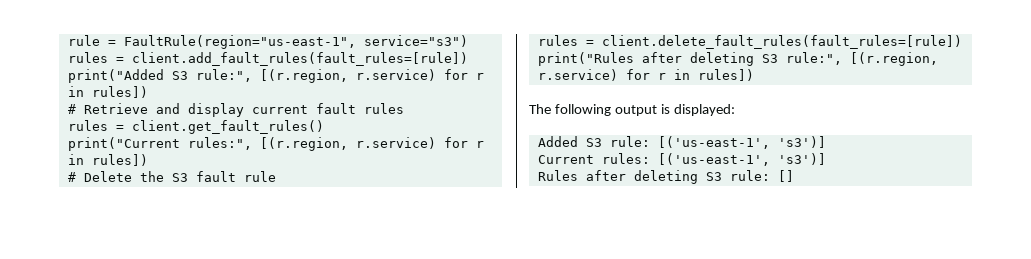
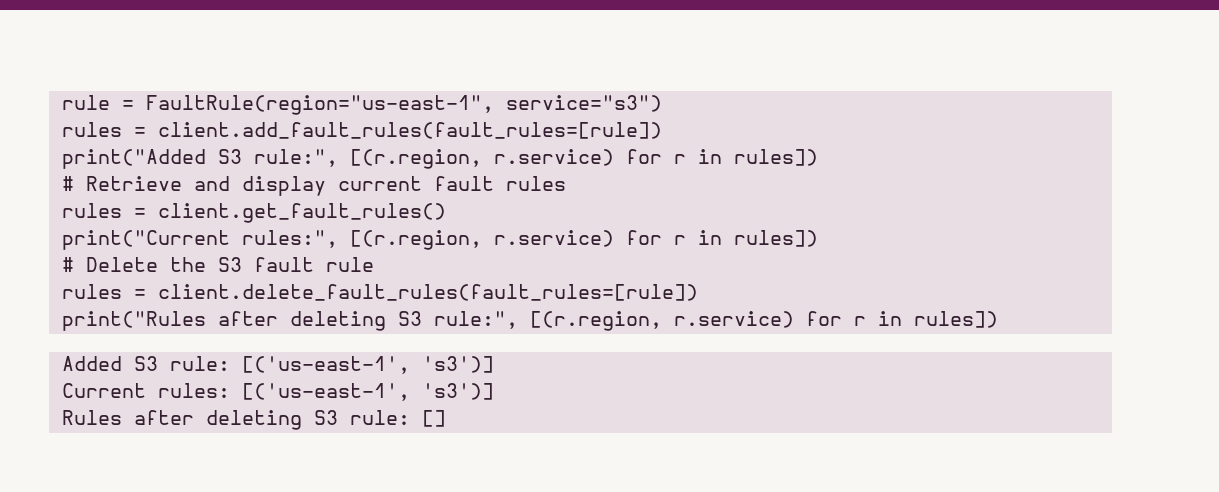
- The following output is displayed:

